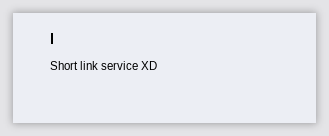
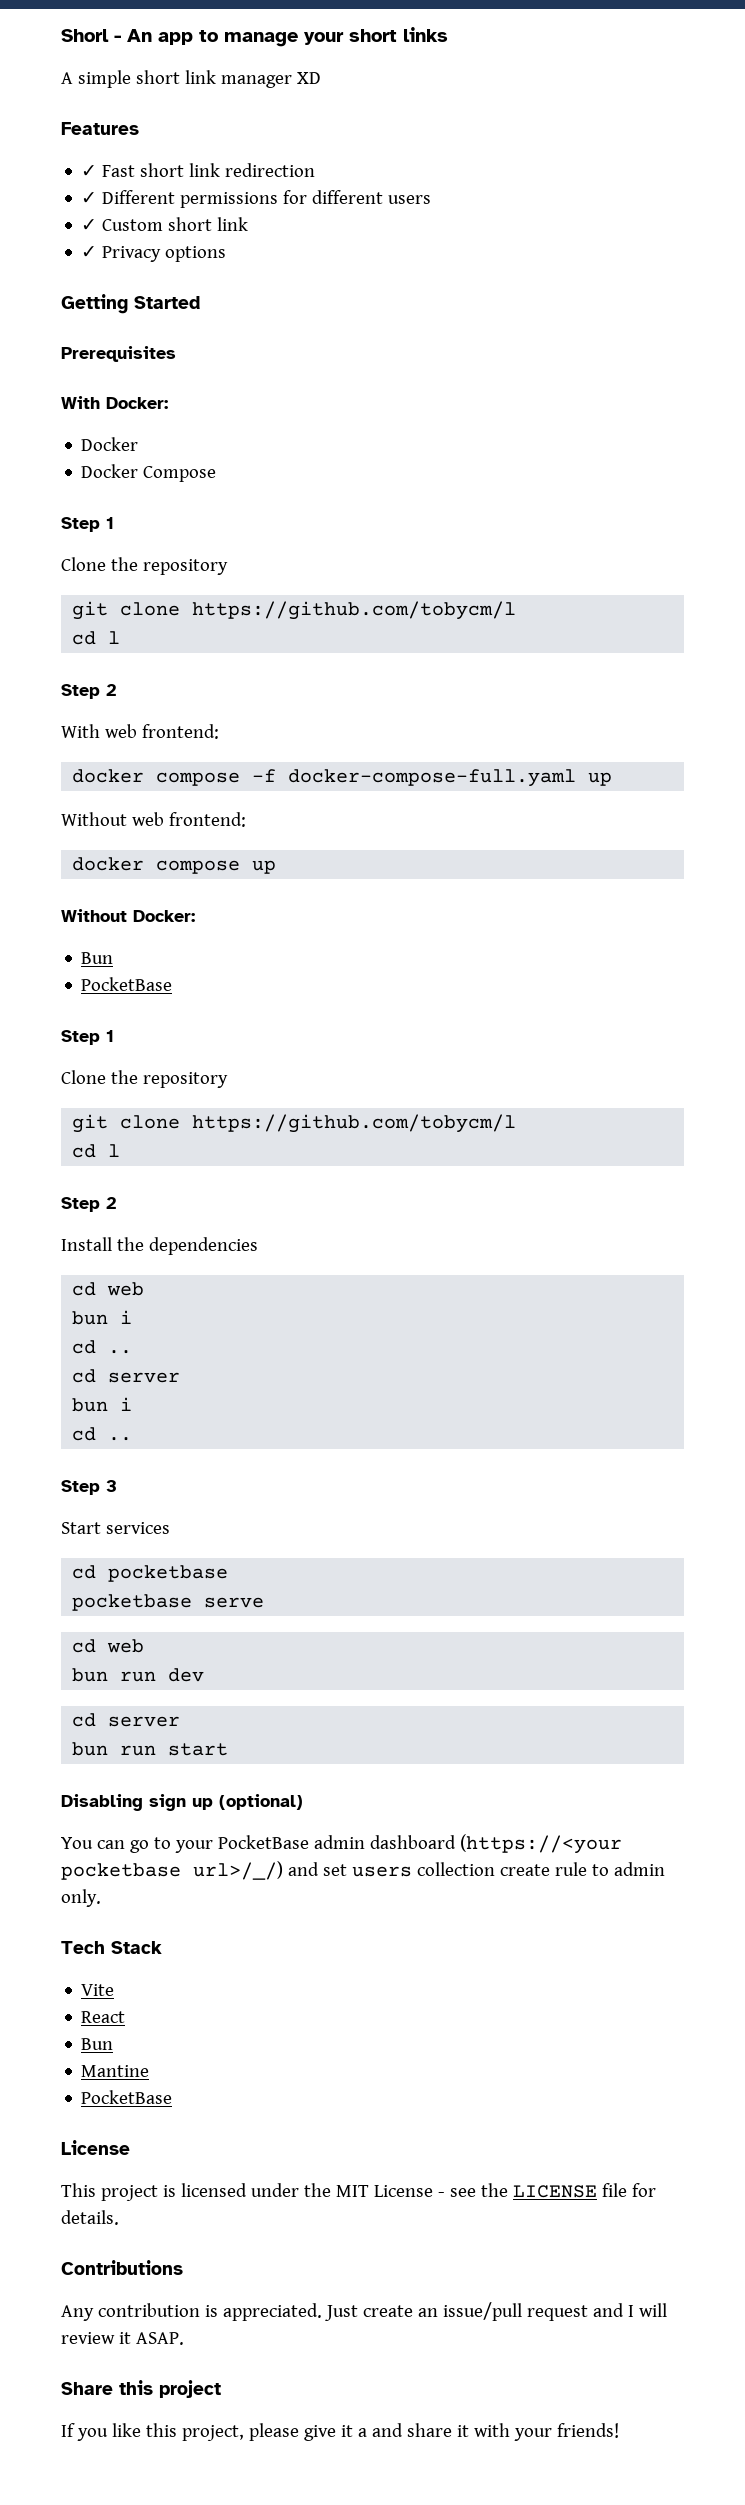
- l
- Short link service XD
+ Shorl - An app to manage your short links
+ A simple short link manager XD
+ Features
+ ✓ Fast short link redirection
+ ✓ Different permissions for different users
+ ✓ Custom short link
+ ✓ Privacy options
+ Getting Started
+ Prerequisites
+ With Docker:
+ Docker
+ Docker Compose
+ Step 1
+ Clone the repository
+ git clone https://github.com/tobycm/l
+ cd l
+ Step 2
+ With web frontend:
+ docker compose -f docker-compose-full.yaml up
+ Without web frontend:
+ docker compose up
+ Without Docker:
+ Bun
+ PocketBase
+ Step 1
+ Clone the repository
+ git clone https://github.com/tobycm/l
+ cd l
+ Step 2
+ Install the dependencies
+ cd web
+ bun i
+ cd ..
+ cd server
+ bun i
+ cd ..
+ Step 3
+ Start services
+ cd pocketbase
+ pocketbase serve
+ cd web
+ bun run dev
+ cd server
+ bun run start
+ Disabling sign up (optional)
+ You can go to your PocketBase admin dashboard (https://<your pocketbase url>/_/) and set users collection create rule to admin only.
+ Tech Stack
+ Vite
+ React
+ Bun
+ Mantine
+ PocketBase
+ License
+ This project is licensed under the MIT License - see the LICENSE file for details.
+ Contributions
+ Any contribution is appreciated. Just create an issue/pull request and I will review it ASAP.
+ Share this project
+ If you like this project, please give it a and share it with your friends!

